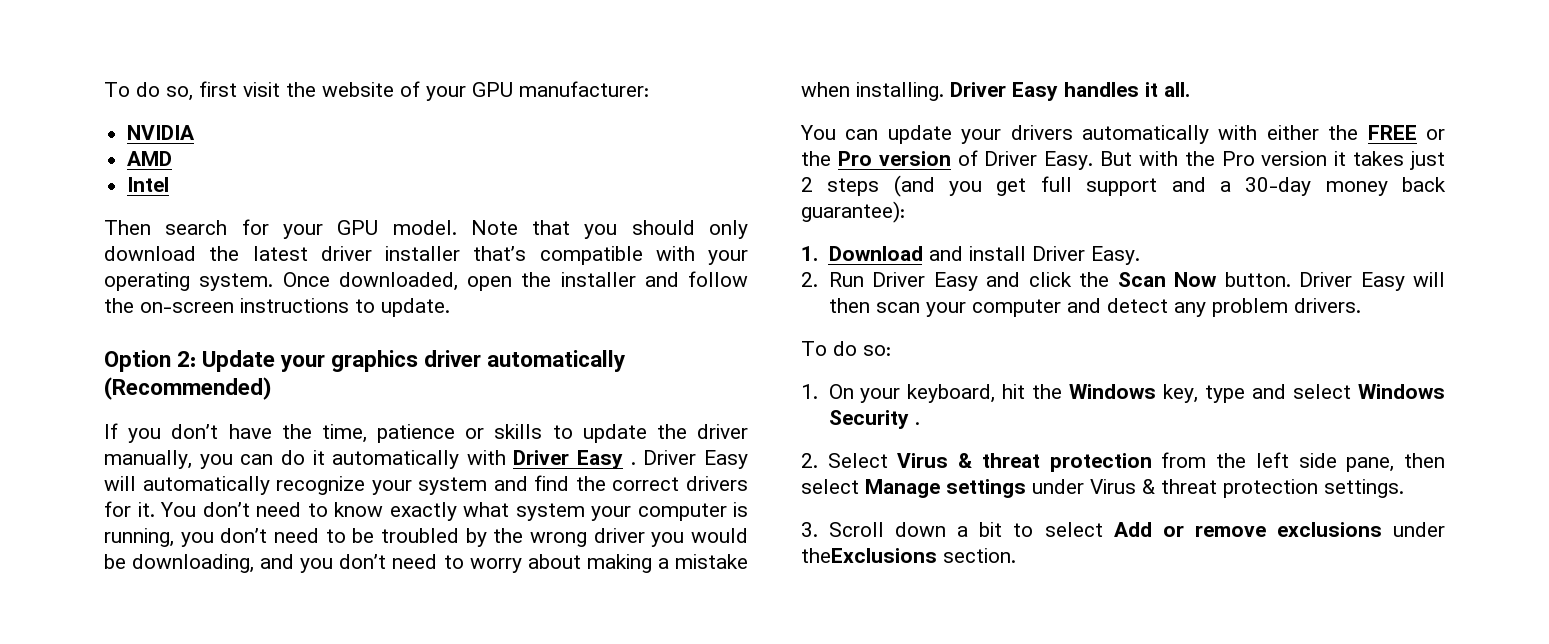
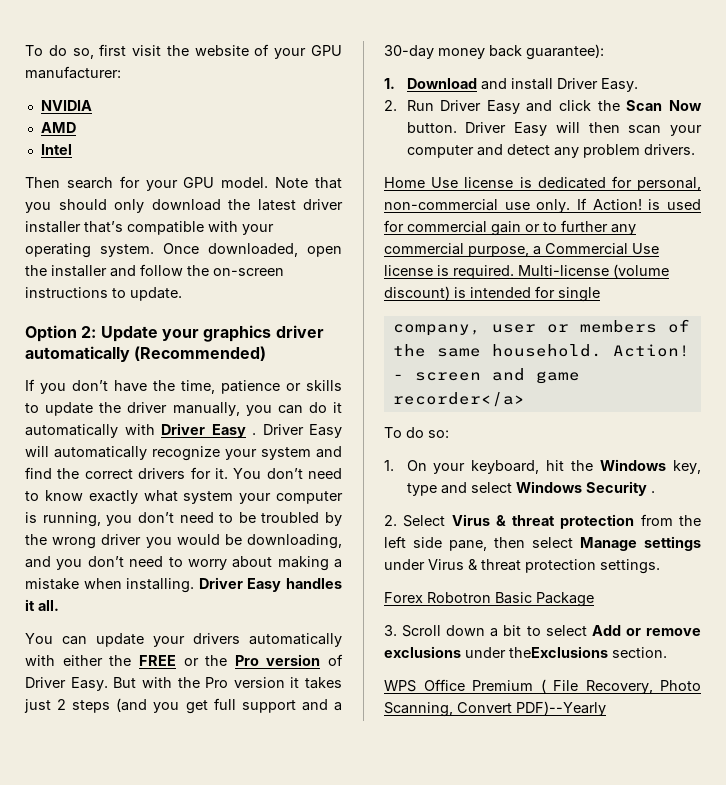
+ Home Use license is dedicated for personal, non-commercial use only. If Action! is used for commercial gain or to further any commercial purpose, a Commercial Use license is required. Multi-license (volume discount) is intended for single
+ company, user or members of the same household. Action! - screen and game recorder</a>
+ Forex Robotron Basic Package
+ WPS Office Premium ( File Recovery, Photo Scanning, Convert PDF)--Yearly

